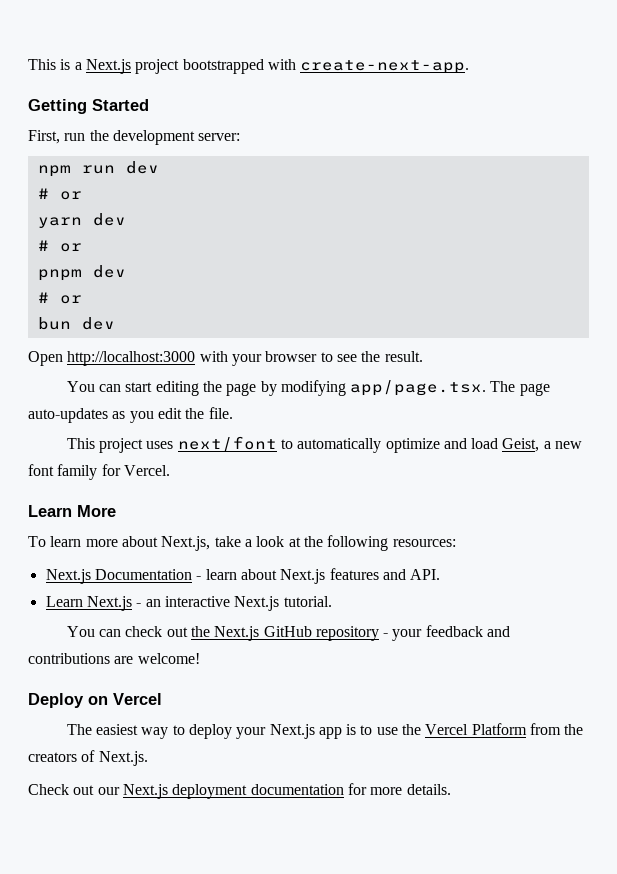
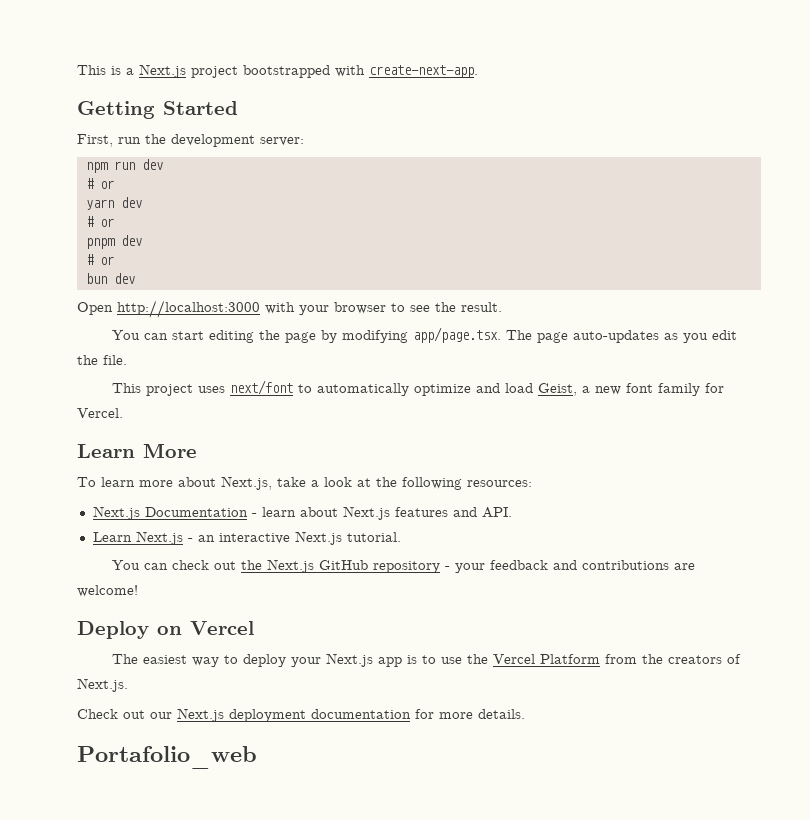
+ Portafolio_web

